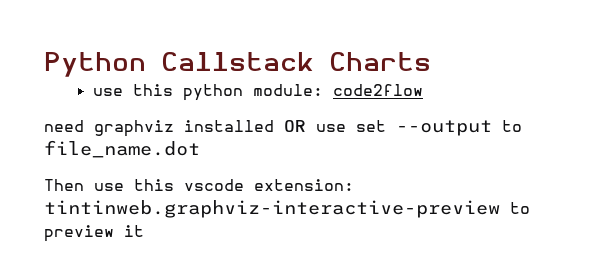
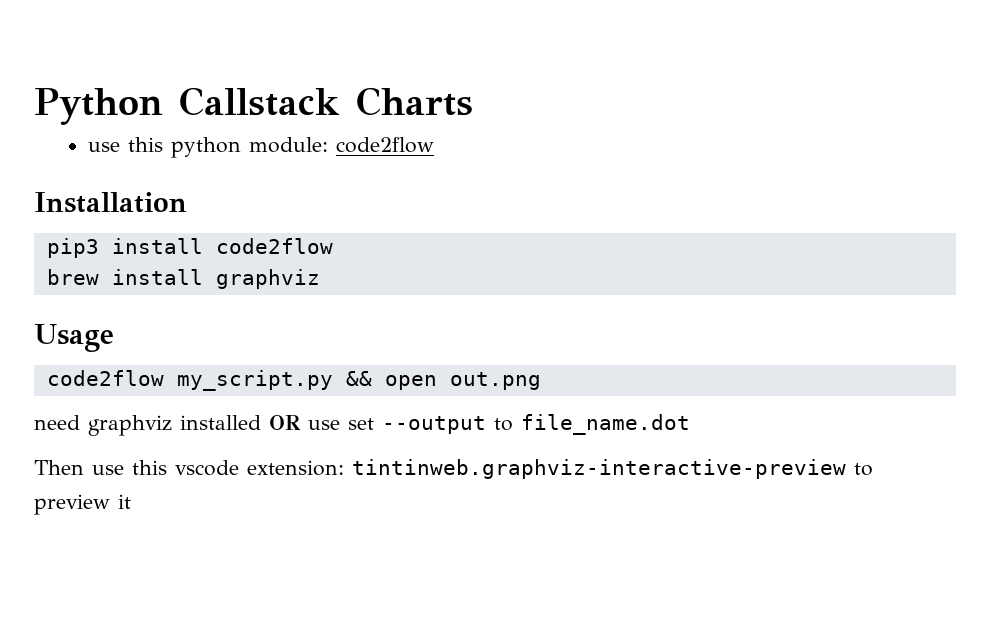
+ Installation
+ pip3 install code2flow
+ brew install graphviz
+ Usage
+ code2flow my_script.py && open out.png

